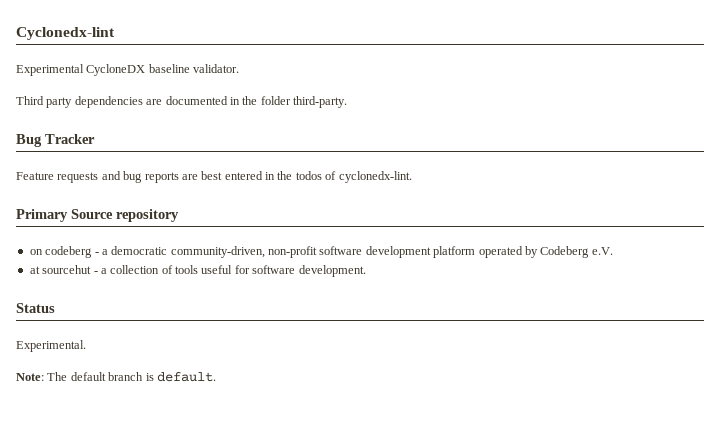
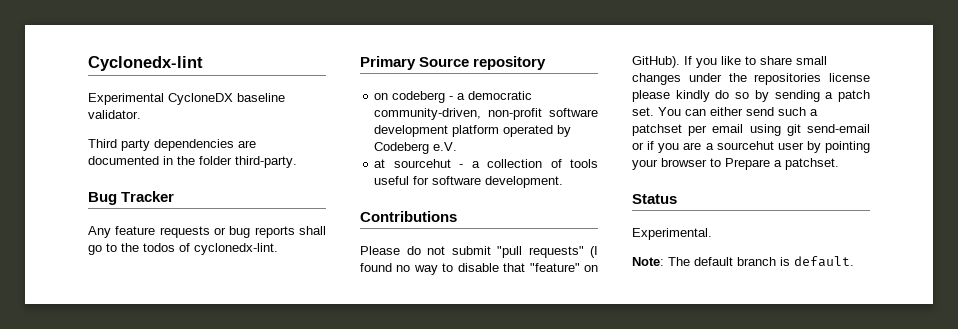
- Feature requests and bug reports are best entered in the todos of cyclonedx-lint.
+ Any feature requests or bug reports shall go to the todos of cyclonedx-lint.
+ Contributions
+ Please do not submit "pull requests" (I found no way to disable that "feature" on GitHub). If you like to share small changes under the repositories license please kindly do so by sending a patch set. You can either send such a patchset per email using git send-email or if you are a sourcehut user by pointing your browser to Prepare a patchset.

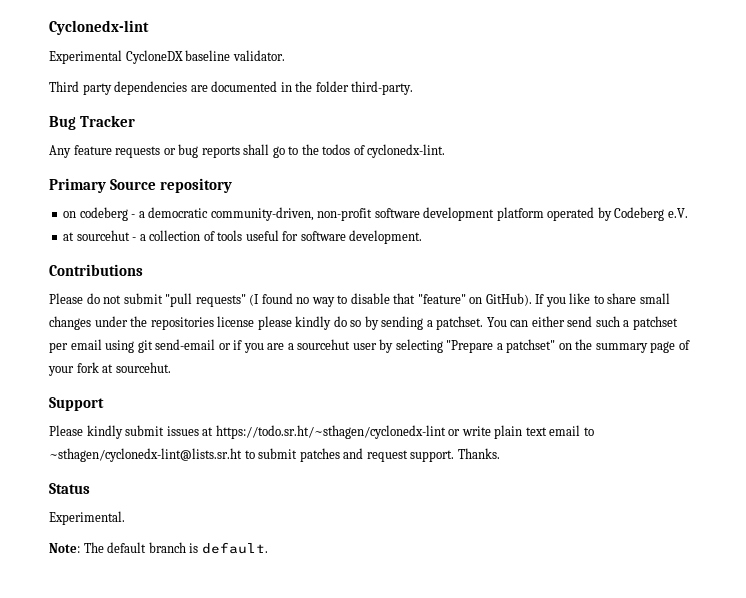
- If you like to share small changes under the repositories license please kindly do so by sending a patch set.
+ If you like to share small changes under the repositories license please kindly do so by sending a patchset.
- You can either send such a patchset per email using git send-email or if you are a sourcehut user by pointing your browser to Prepare a patchset.
+ You can either send such a patchset per email using git send-email or if you are a sourcehut user by selecting "Prepare a patchset" on the summary page of your fork at sourcehut.
+ Support
+ Please kindly submit issues at https://todo.sr.ht/~sthagen/cyclonedx-lint or write plain text email to ~sthagen/cyclonedx-lint@lists.sr.ht to submit patches and request support. Thanks.

